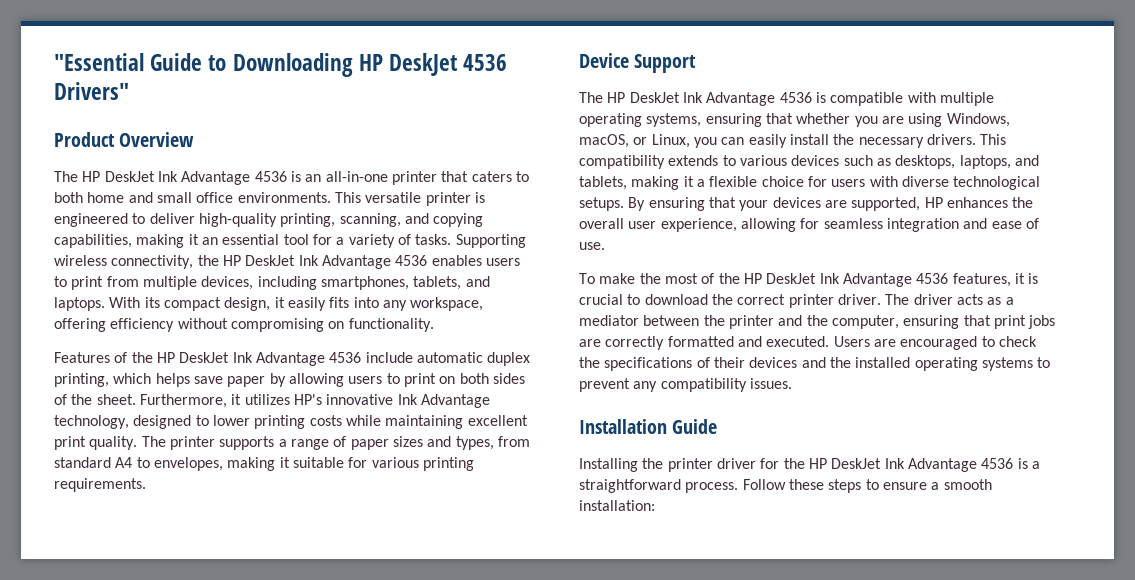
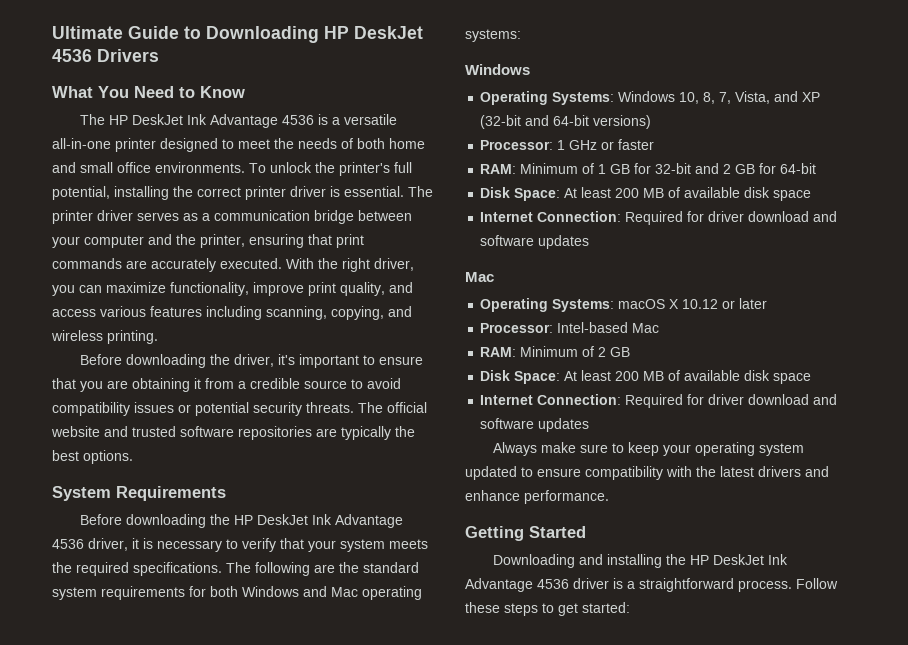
- "Essential Guide to Downloading HP DeskJet 4536 Drivers"
- Product Overview
- The HP DeskJet Ink Advantage 4536 is an all-in-one printer that caters to both home and small office environments.
+ Ultimate Guide to Downloading HP DeskJet 4536 Drivers
+ What You Need to Know
+ The HP DeskJet Ink Advantage 4536 is a versatile all-in-one printer designed to meet the needs of both home and small office environments.
- This versatile printer is engineered to deliver high-quality printing, scanning, and copying capabilities, making it an essential tool for a variety of tasks. Supporting wireless connectivity, the HP DeskJet Ink Advantage 4536 enables users to print from multiple devices, including smartphones, tablets, and laptops. With its compact design, it easily fits into any workspace, offering efficiency without compromising on functionality.
- Features of the HP DeskJet Ink Advantage 4536 include automatic duplex printing, which helps save paper by allowing users to print on both sides of the sheet. Furthermore, it utilizes HP's innovative Ink Advantage technology, designed to lower printing costs while maintaining excellent print quality. The printer supports a range of paper sizes and types, from standard A4 to envelopes, making it suitable for various printing requirements.
- Device Support
- The HP DeskJet Ink Advantage 4536 is compatible with multiple operating systems, ensuring that whether you are using Windows, macOS, or Linux, you can easily install the necessary drivers. This compatibility extends to various devices such as desktops, laptops, and tablets, making it a flexible choice for users with diverse technological setups. By ensuring that your devices are supported, HP enhances the overall user experience, allowing for seamless integration and ease of use.
- To make the most of the HP DeskJet Ink Advantage 4536 features, it is crucial to download the correct printer driver. The driver acts as a mediator between the printer and the computer, ensuring that print jobs are correctly formatted and executed. Users are encouraged to check the specifications of their devices and the installed operating systems to prevent any compatibility issues.
- Installation Guide
- Installing the printer driver for the HP DeskJet Ink Advantage 4536 is a straightforward process.
+ To unlock the printer's full potential, installing the correct printer driver is essential. The printer driver serves as a communication bridge between your computer and the printer, ensuring that print commands are accurately executed. With the right driver, you can maximize functionality, improve print quality, and access various features including scanning, copying, and wireless printing.
+ Before downloading the driver, it's important to ensure that you are obtaining it from a credible source to avoid compatibility issues or potential security threats. The official website and trusted software repositories are typically the best options.
+ System Requirements
+ Before downloading the HP DeskJet Ink Advantage 4536 driver, it is necessary to verify that your system meets the required specifications. The following are the standard system requirements for both Windows and Mac operating systems:
+ Windows
+ Operating Systems: Windows 10, 8, 7, Vista, and XP (32-bit and 64-bit versions)
+ Processor: 1 GHz or faster
+ RAM: Minimum of 1 GB for 32-bit and 2 GB for 64-bit
+ Disk Space: At least 200 MB of available disk space
+ Internet Connection: Required for driver download and software updates
+ Mac
+ Operating Systems: macOS X 10.12 or later
+ Processor: Intel-based Mac
+ RAM: Minimum of 2 GB
+ Disk Space: At least 200 MB of available disk space
+ Internet Connection: Required for driver download and software updates
+ Always make sure to keep your operating system updated to ensure compatibility with the latest drivers and enhance performance.
+ Getting Started
+ Downloading and installing the HP DeskJet Ink Advantage 4536 driver is a straightforward process.
- Follow these steps to ensure a smooth installation:
+ Follow these steps to get started:

